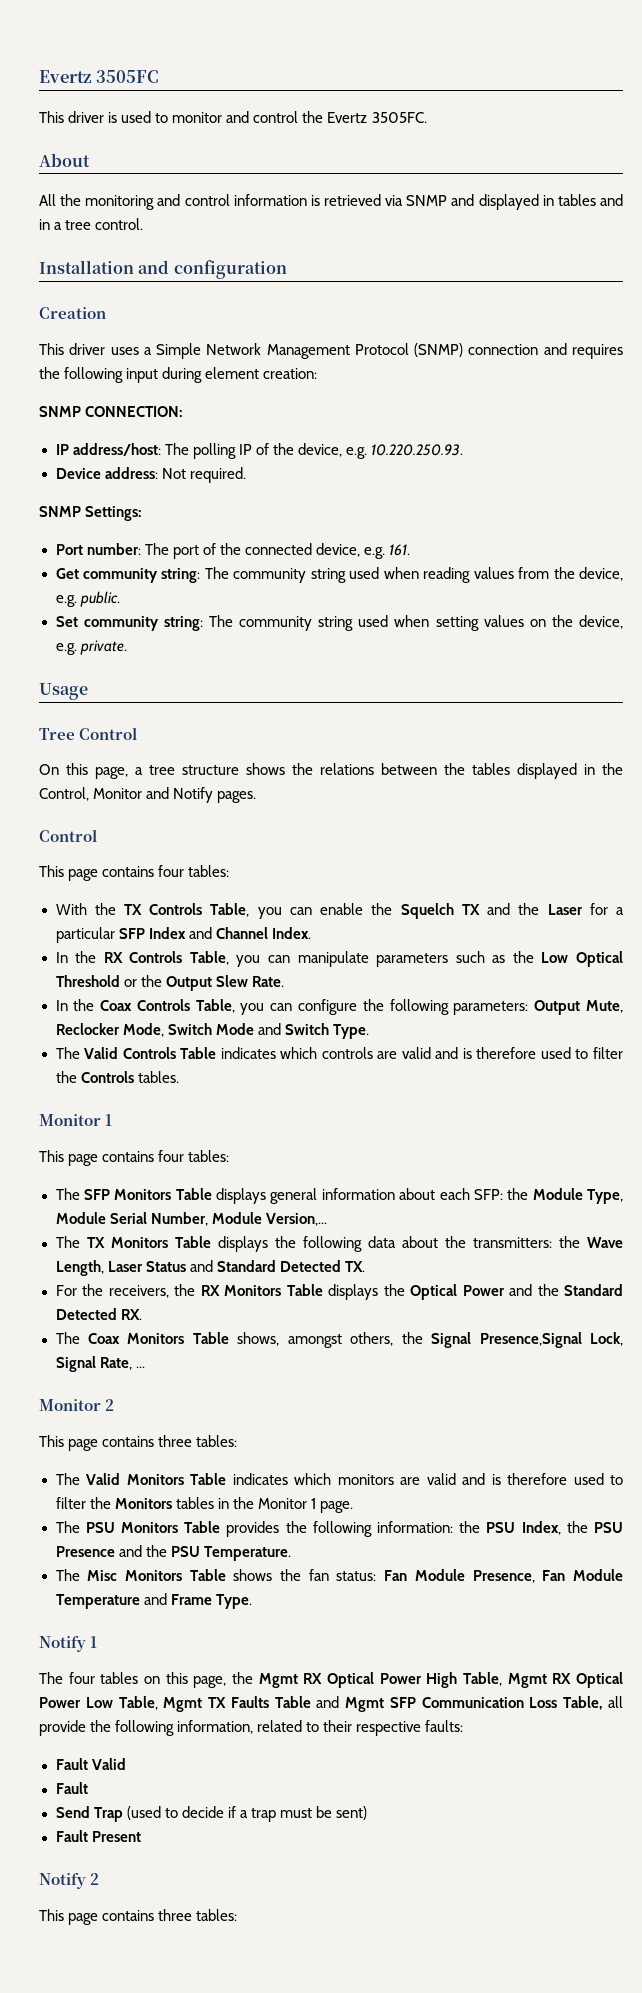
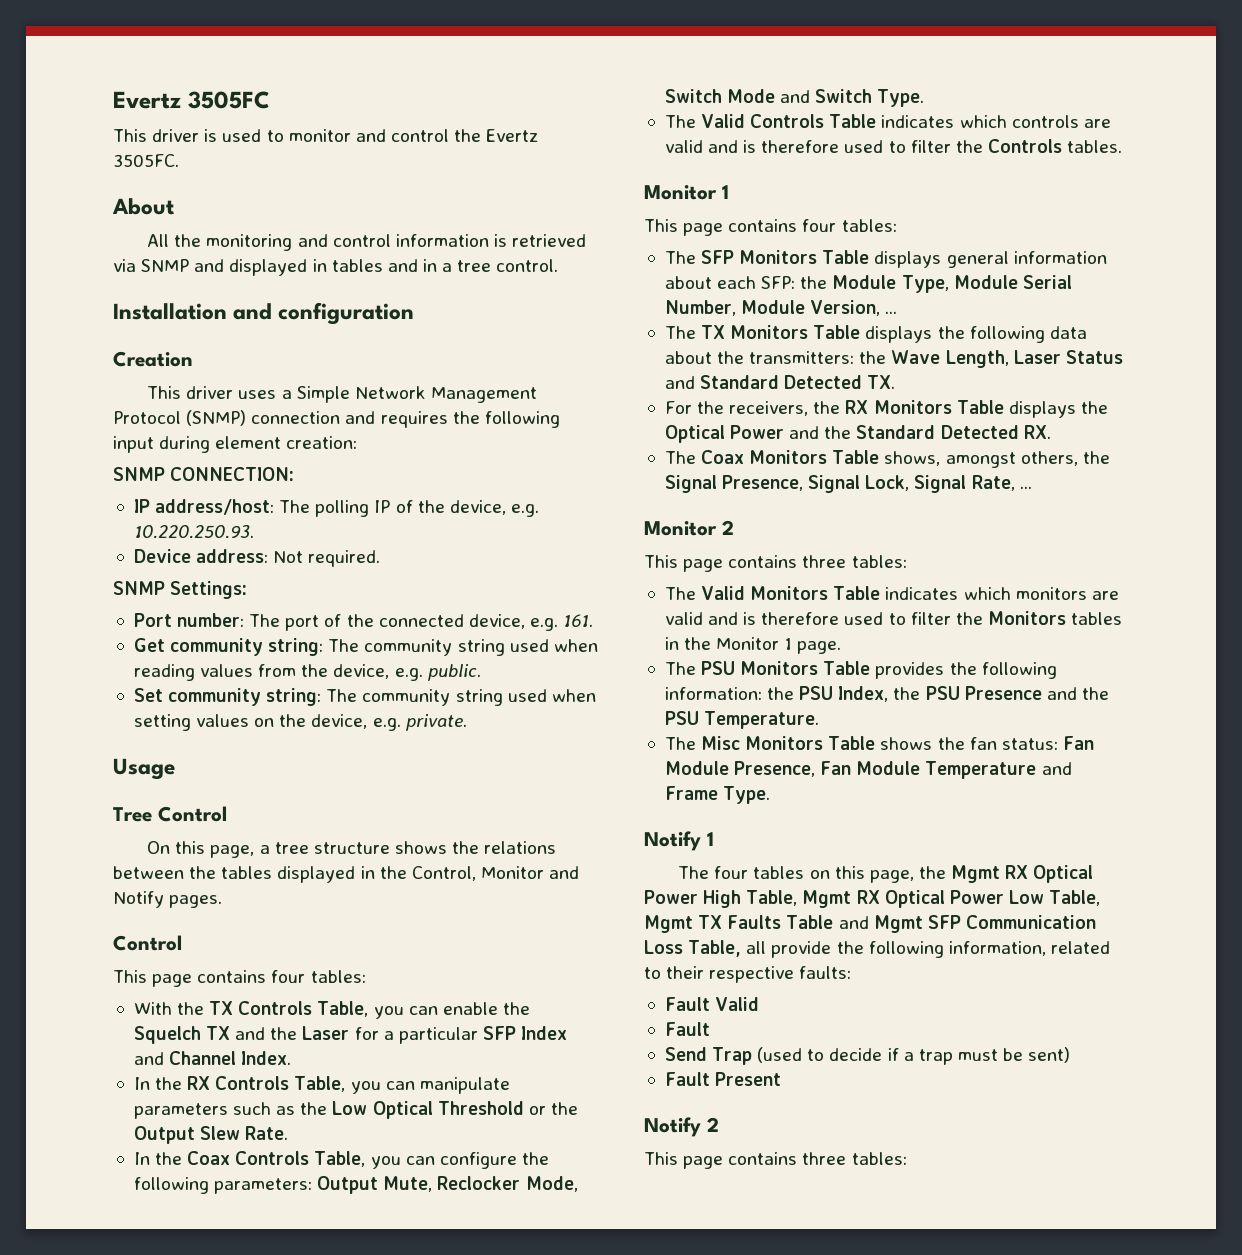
- The SFP Monitors Table displays general information about each SFP: the Module Type, Module Serial Number, Module Version,...
+ The SFP Monitors Table displays general information about each SFP: the Module Type, Module Serial Number, Module Version, ...
- The Coax Monitors Table shows, amongst others, the Signal Presence,Signal Lock, Signal Rate, ...
+ The Coax Monitors Table shows, amongst others, the Signal Presence, Signal Lock, Signal Rate, ...

